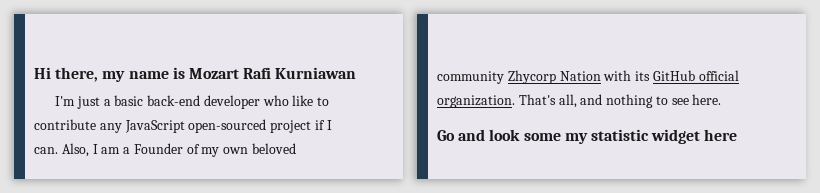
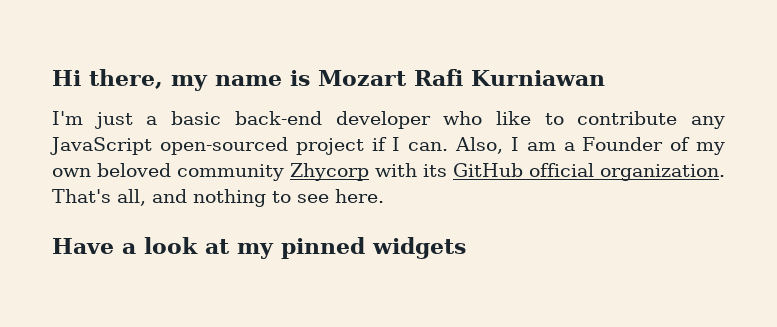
- Also, I am a Founder of my own beloved community Zhycorp Nation with its GitHub official organization.
+ Also, I am a Founder of my own beloved community Zhycorp with its GitHub official organization.
- Go and look some my statistic widget here
+ Have a look at my pinned widgets

